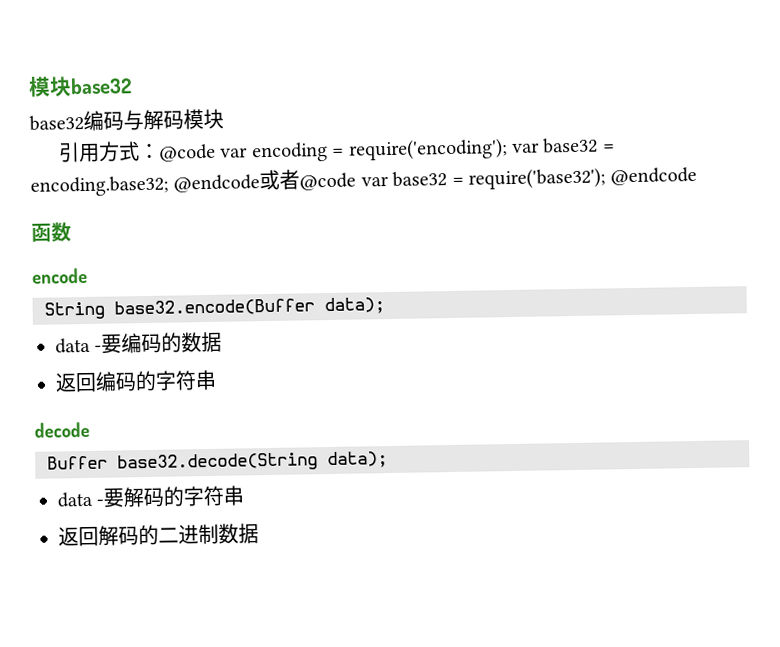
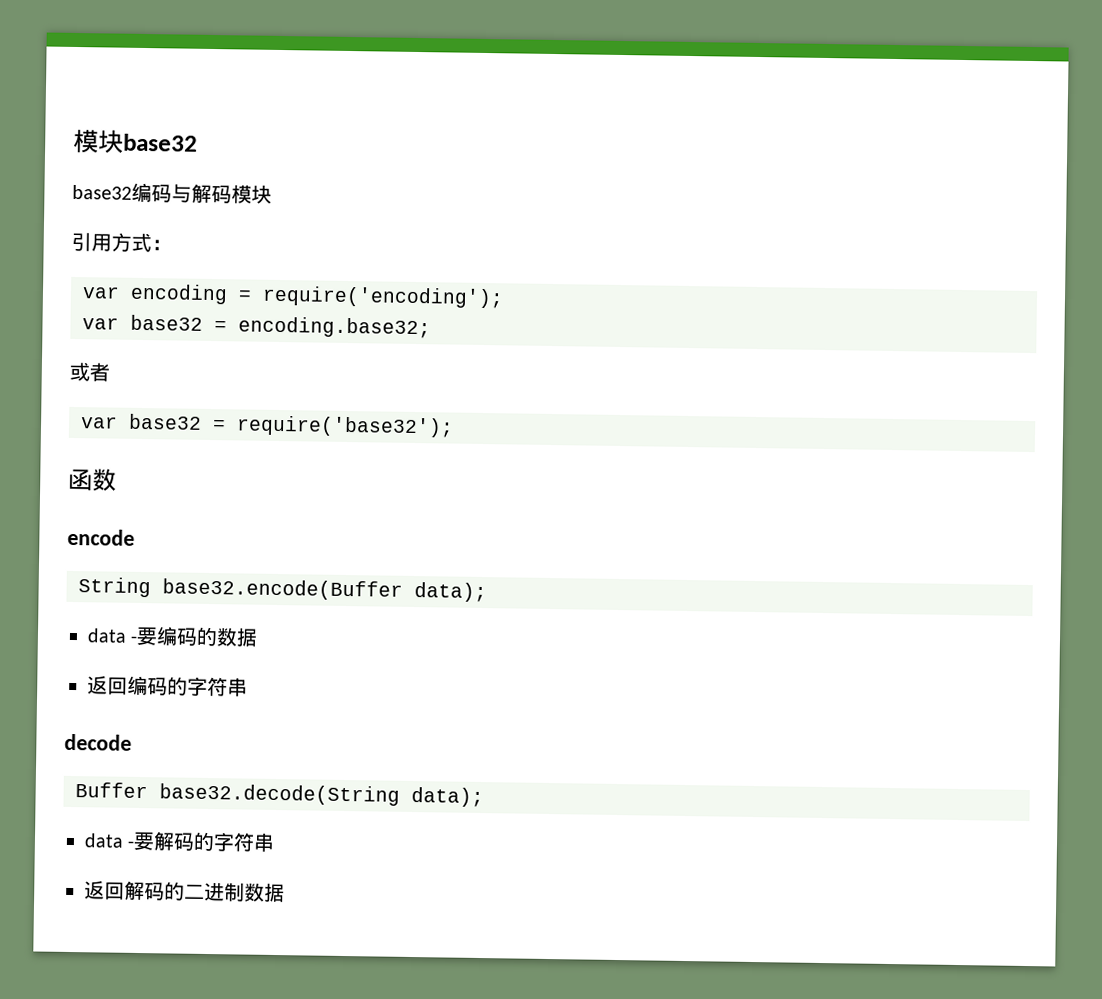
- 引用方式：@code var encoding = require('encoding'); var base32 = encoding.base32; @endcode或者@code var base32 = require('base32'); @endcode
+ 引用方式：
+ var encoding = require('encoding');
+ var base32 = encoding.base32;
+ 或者
+ var base32 = require('base32');

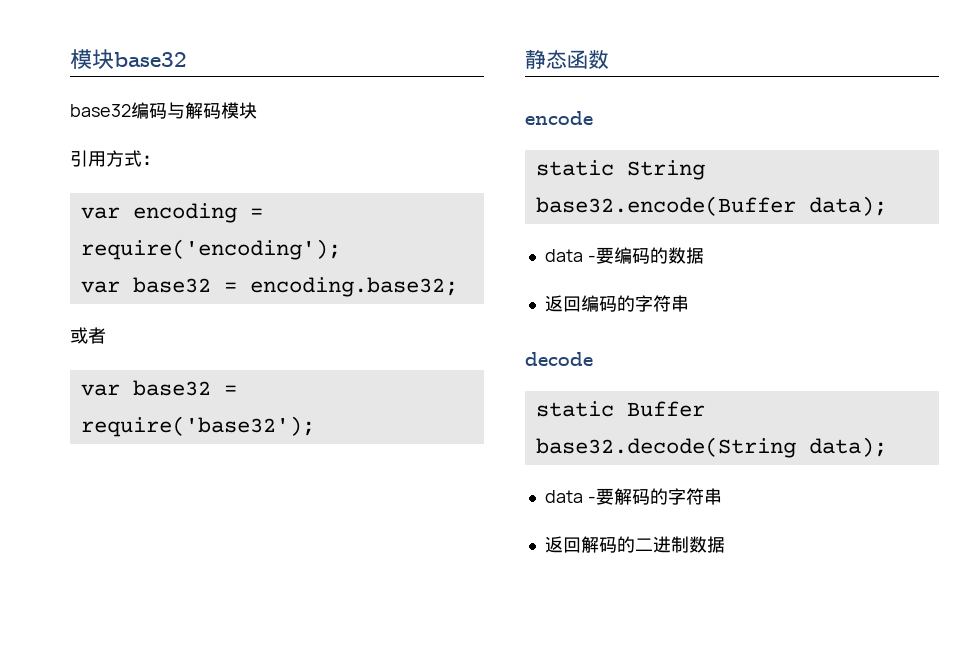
- 函数
+ 静态函数
- String base32.encode(Buffer data);
+ static String base32.encode(Buffer data);
- Buffer base32.decode(String data);
+ static Buffer base32.decode(String data);

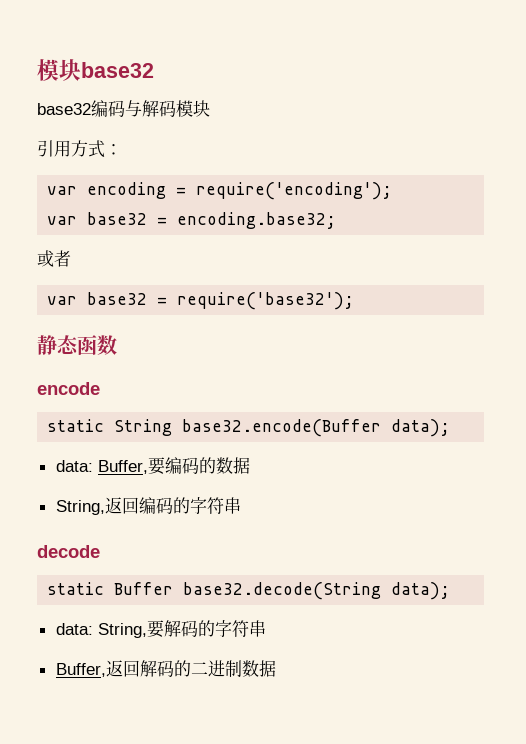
- data -要编码的数据
+ data: Buffer,要编码的数据
- 返回编码的字符串
+ String,返回编码的字符串
- data -要解码的字符串
+ data: String,要解码的字符串
- 返回解码的二进制数据
+ Buffer,返回解码的二进制数据

